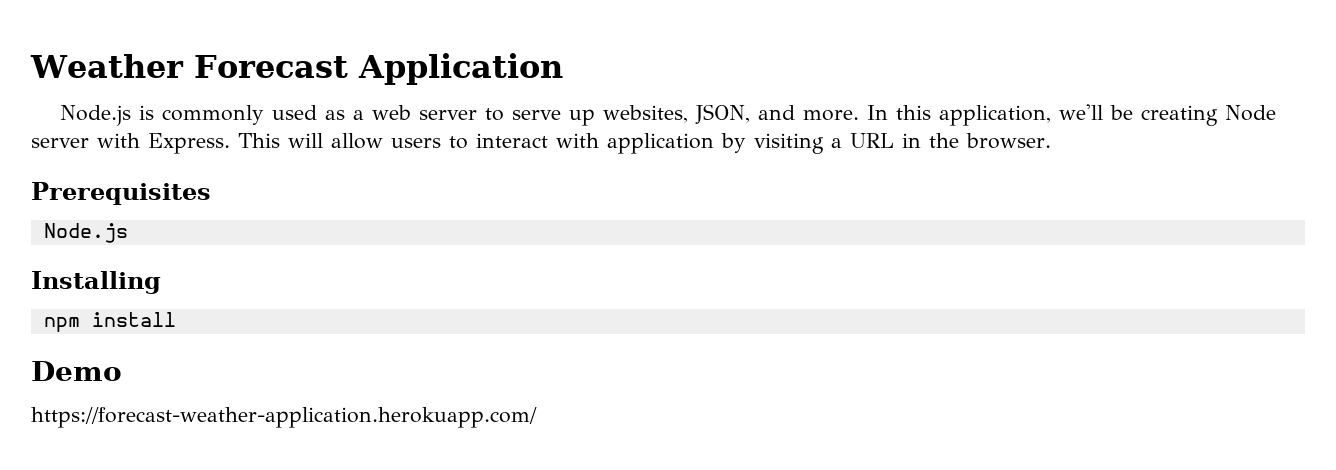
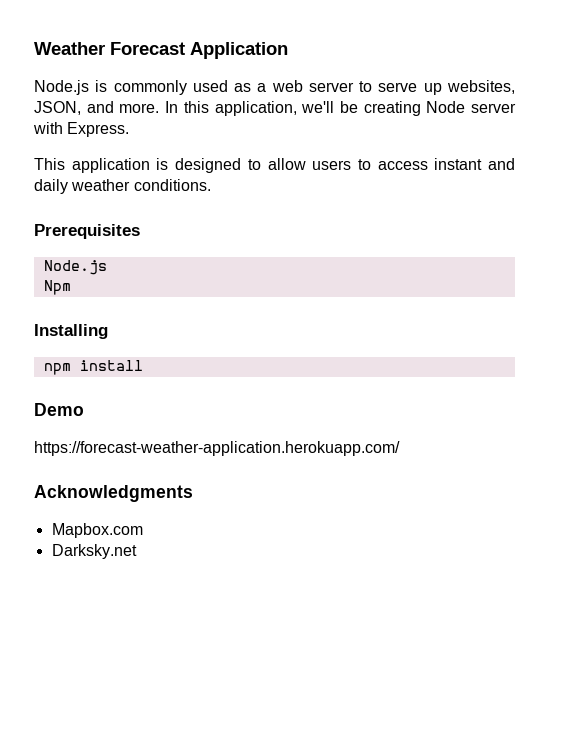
- In this application, we'll be creating Node server with Express. This will allow users to interact with application by visiting a URL in the browser.
+ In this application, we'll be creating Node server with Express.
+ This application is designed to allow users to access instant and daily weather conditions.
+ Npm
+ Acknowledgments
+ Mapbox.com
+ Darksky.net

